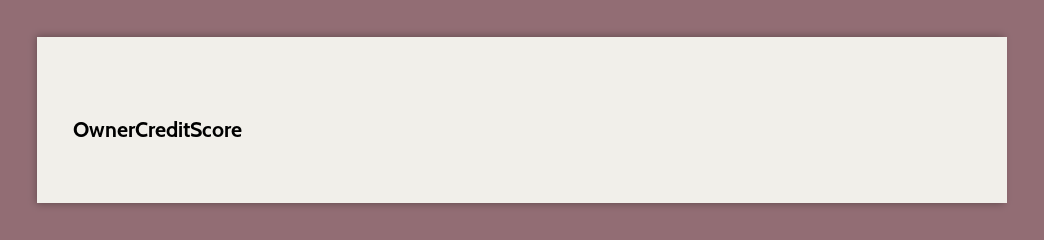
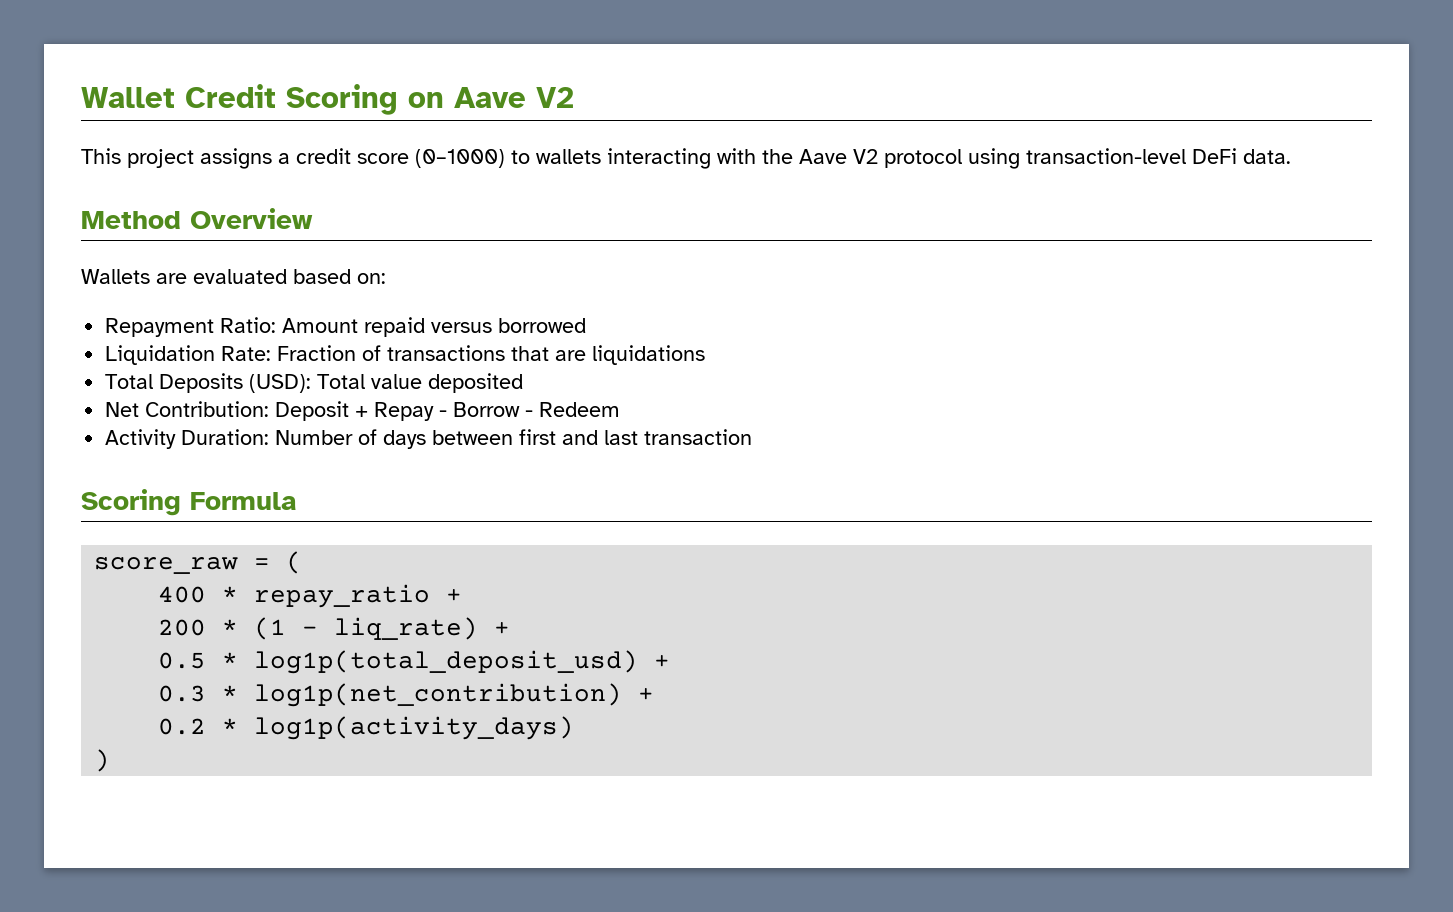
- OwnerCreditScore
+ Wallet Credit Scoring on Aave V2
+ This project assigns a credit score (0–1000) to wallets interacting with the Aave V2 protocol using transaction-level DeFi data.
+ Method Overview
+ Wallets are evaluated based on:
+ Repayment Ratio: Amount repaid versus borrowed
+ Liquidation Rate: Fraction of transactions that are liquidations
+ Total Deposits (USD): Total value deposited
+ Net Contribution: Deposit + Repay - Borrow - Redeem
+ Activity Duration: Number of days between first and last transaction
+ Scoring Formula
+ score_raw = (
+ 400 * repay_ratio +
+ 200 * (1 - liq_rate) +
+ 0.5 * log1p(total_deposit_usd) +
+ 0.3 * log1p(net_contribution) +
+ 0.2 * log1p(activity_days)
+ )

